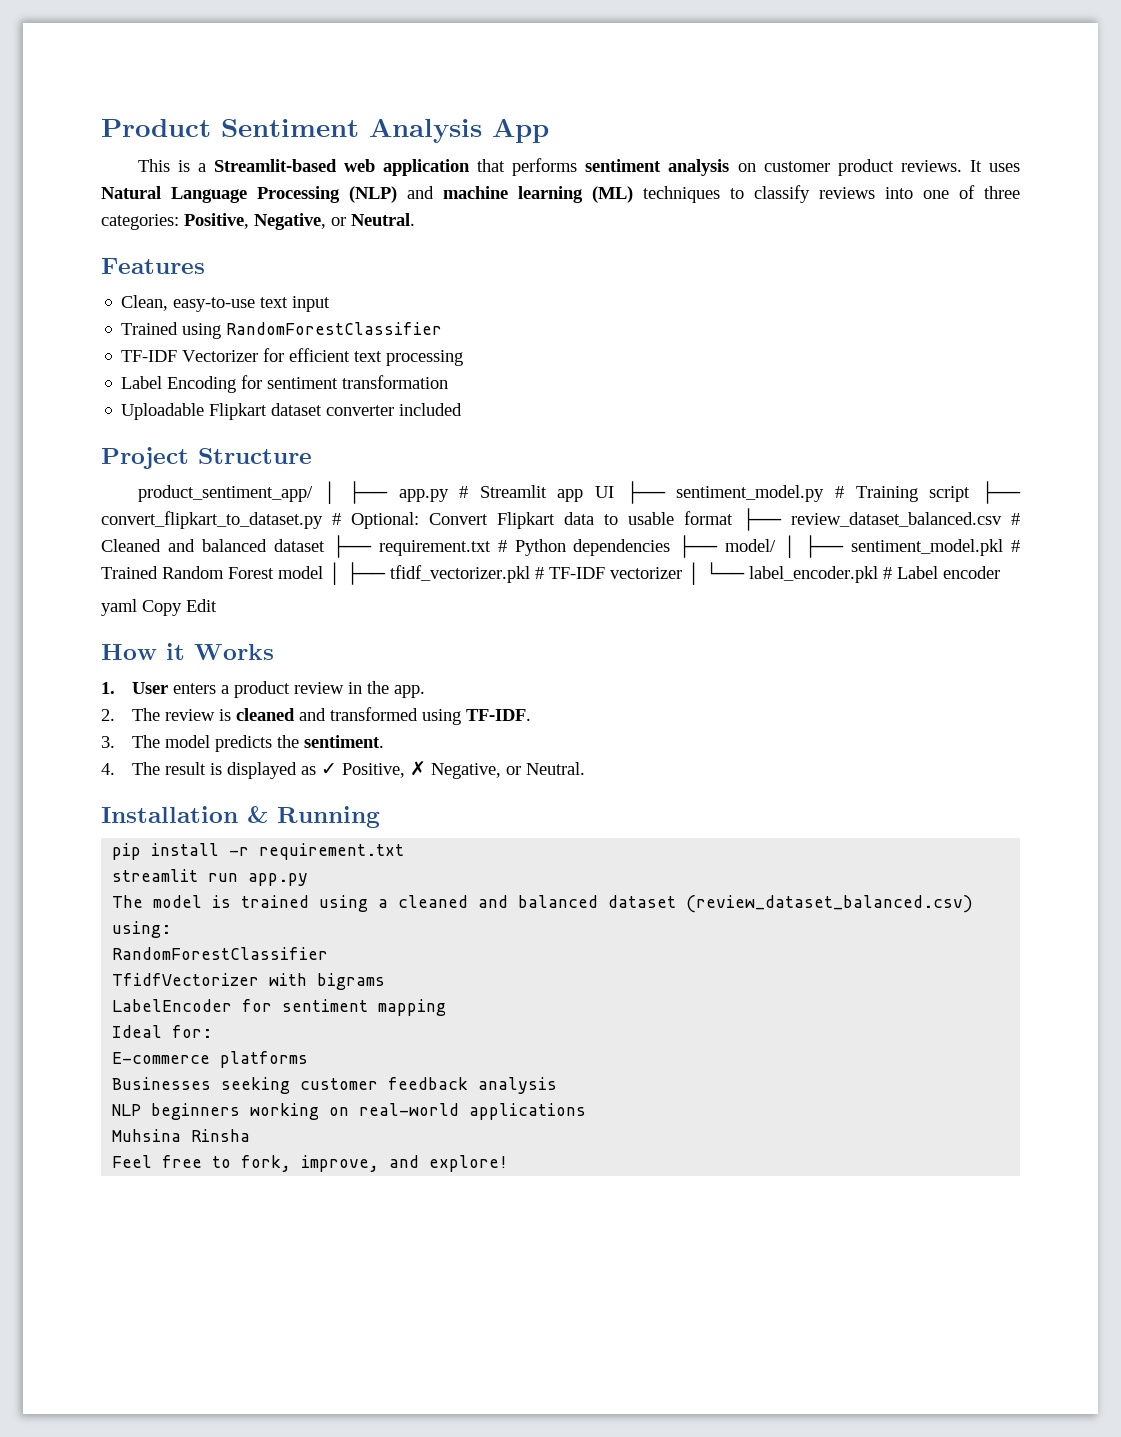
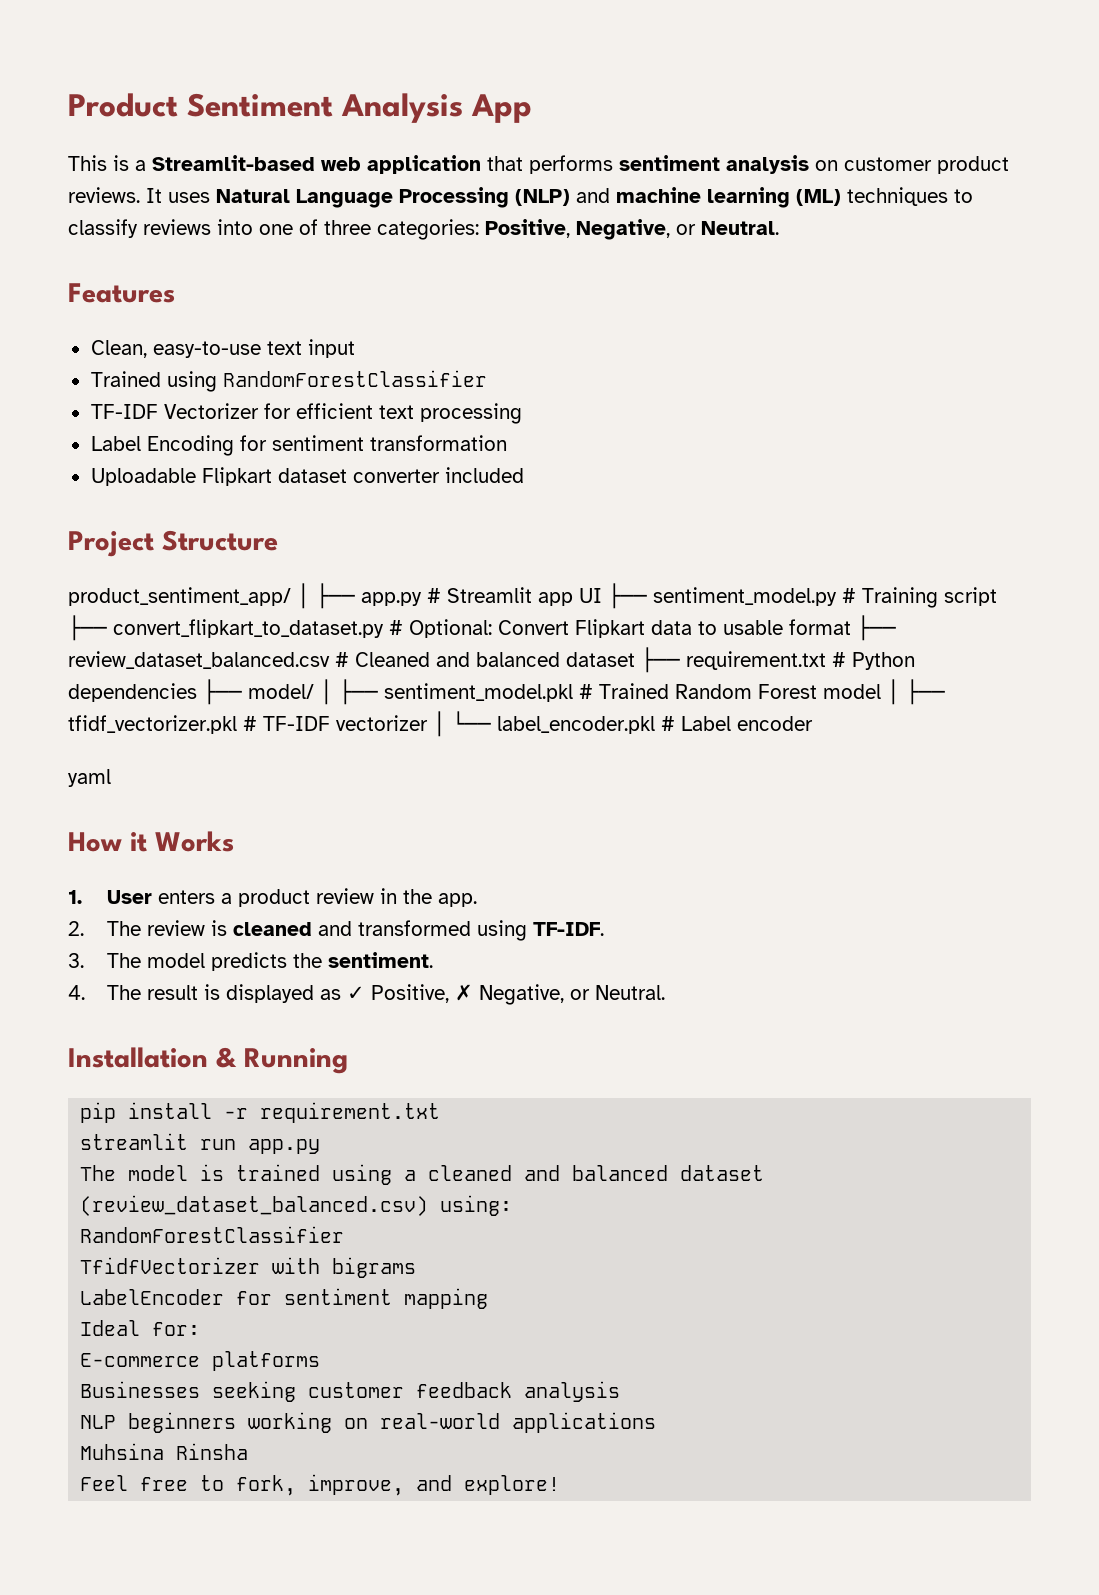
- yaml Copy Edit
+ yaml

